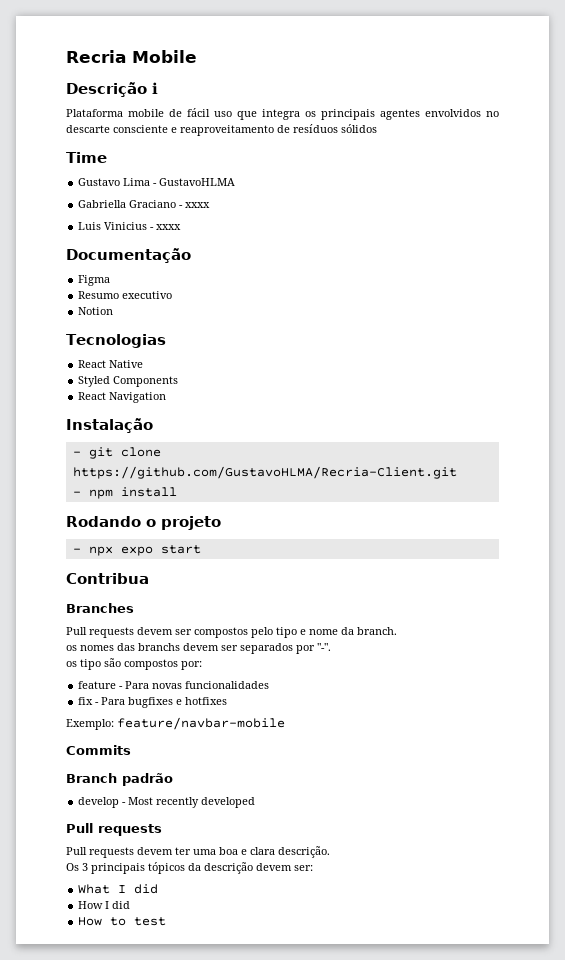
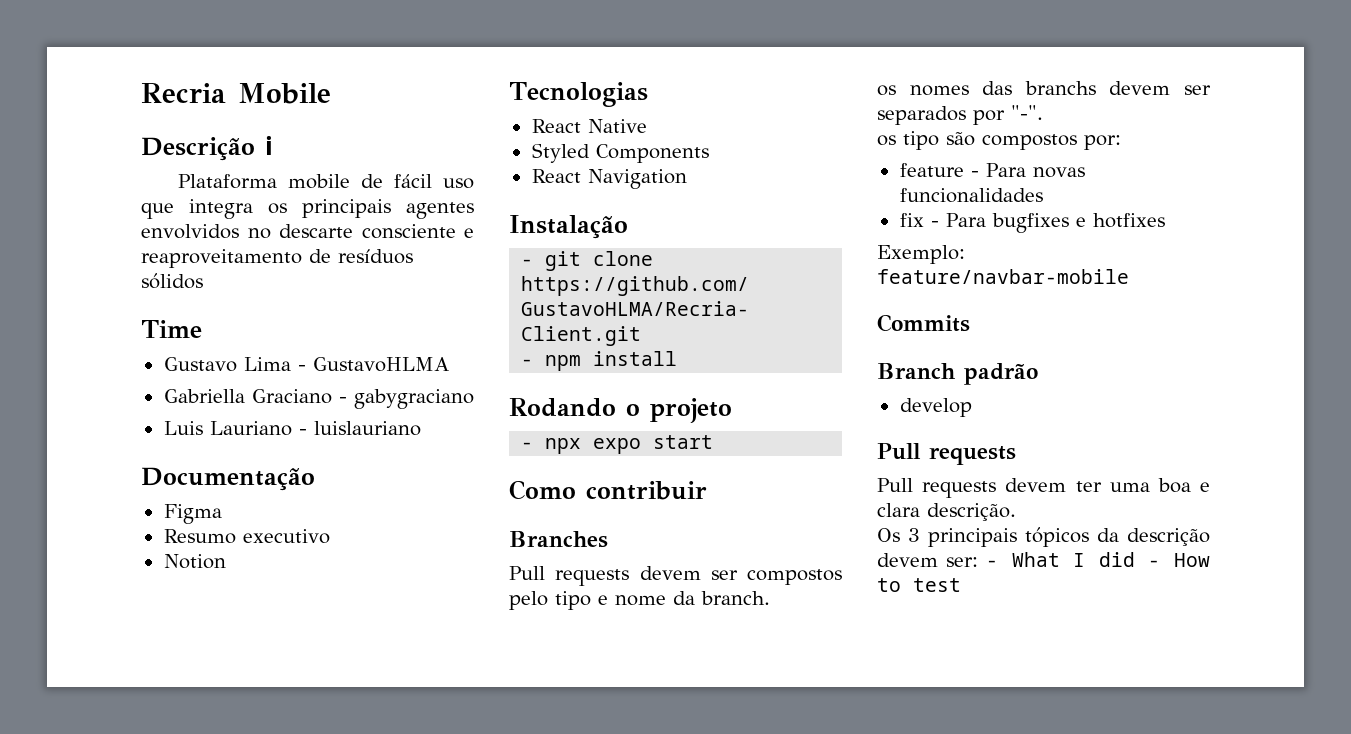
- Gabriella Graciano - xxxx
+ Gabriella Graciano - gabygraciano
- Luis Vinicius - xxxx
+ Luis Lauriano - luislauriano
- Contribua
+ Como contribuir
- develop - Most recently developed
+ develop
- Os 3 principais tópicos da descrição devem ser:
- What I did
- How I did
- How to test
+ Os 3 principais tópicos da descrição devem ser: - What I did - How to test

